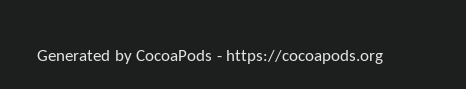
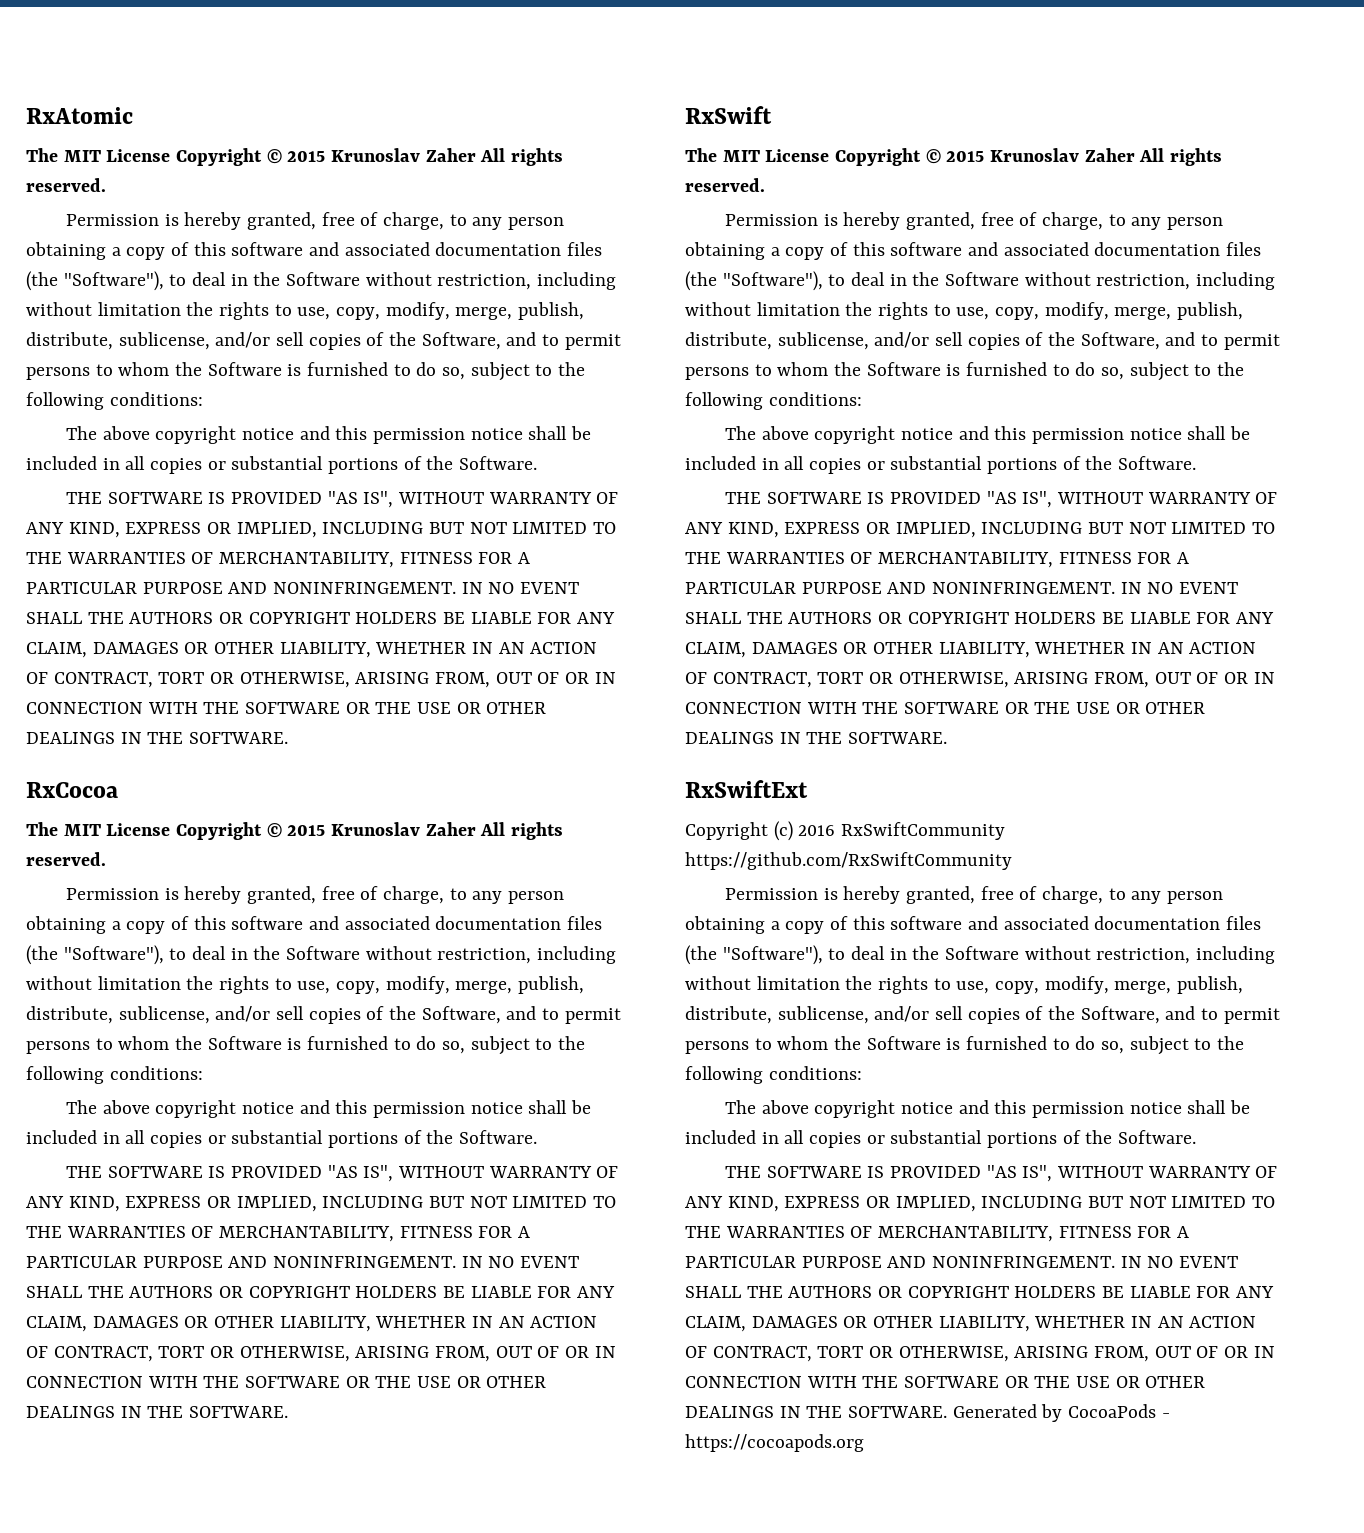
+ RxAtomic
+ The MIT License Copyright © 2015 Krunoslav Zaher All rights reserved.
+ Permission is hereby granted, free of charge, to any person obtaining a copy of this software and associated documentation files (the "Software"), to deal in the Software without restriction, including without limitation the rights to use, copy, modify, merge, publish, distribute, sublicense, and/or sell copies of the Software, and to permit persons to whom the Software is furnished to do so, subject to the following conditions:
+ The above copyright notice and this permission notice shall be included in all copies or substantial portions of the Software.
+ THE SOFTWARE IS PROVIDED "AS IS", WITHOUT WARRANTY OF ANY KIND, EXPRESS OR IMPLIED, INCLUDING BUT NOT LIMITED TO THE WARRANTIES OF MERCHANTABILITY, FITNESS FOR A PARTICULAR PURPOSE AND NONINFRINGEMENT. IN NO EVENT SHALL THE AUTHORS OR COPYRIGHT HOLDERS BE LIABLE FOR ANY CLAIM, DAMAGES OR OTHER LIABILITY, WHETHER IN AN ACTION OF CONTRACT, TORT OR OTHERWISE, ARISING FROM, OUT OF OR IN CONNECTION WITH THE SOFTWARE OR THE USE OR OTHER DEALINGS IN THE SOFTWARE.
+ RxCocoa
+ The MIT License Copyright © 2015 Krunoslav Zaher All rights reserved.
+ Permission is hereby granted, free of charge, to any person obtaining a copy of this software and associated documentation files (the "Software"), to deal in the Software without restriction, including without limitation the rights to use, copy, modify, merge, publish, distribute, sublicense, and/or sell copies of the Software, and to permit persons to whom the Software is furnished to do so, subject to the following conditions:
+ The above copyright notice and this permission notice shall be included in all copies or substantial portions of the Software.
+ THE SOFTWARE IS PROVIDED "AS IS", WITHOUT WARRANTY OF ANY KIND, EXPRESS OR IMPLIED, INCLUDING BUT NOT LIMITED TO THE WARRANTIES OF MERCHANTABILITY, FITNESS FOR A PARTICULAR PURPOSE AND NONINFRINGEMENT. IN NO EVENT SHALL THE AUTHORS OR COPYRIGHT HOLDERS BE LIABLE FOR ANY CLAIM, DAMAGES OR OTHER LIABILITY, WHETHER IN AN ACTION OF CONTRACT, TORT OR OTHERWISE, ARISING FROM, OUT OF OR IN CONNECTION WITH THE SOFTWARE OR THE USE OR OTHER DEALINGS IN THE SOFTWARE.
+ RxSwift
+ The MIT License Copyright © 2015 Krunoslav Zaher All rights reserved.
+ Permission is hereby granted, free of charge, to any person obtaining a copy of this software and associated documentation files (the "Software"), to deal in the Software without restriction, including without limitation the rights to use, copy, modify, merge, publish, distribute, sublicense, and/or sell copies of the Software, and to permit persons to whom the Software is furnished to do so, subject to the following conditions:
+ The above copyright notice and this permission notice shall be included in all copies or substantial portions of the Software.
+ THE SOFTWARE IS PROVIDED "AS IS", WITHOUT WARRANTY OF ANY KIND, EXPRESS OR IMPLIED, INCLUDING BUT NOT LIMITED TO THE WARRANTIES OF MERCHANTABILITY, FITNESS FOR A PARTICULAR PURPOSE AND NONINFRINGEMENT. IN NO EVENT SHALL THE AUTHORS OR COPYRIGHT HOLDERS BE LIABLE FOR ANY CLAIM, DAMAGES OR OTHER LIABILITY, WHETHER IN AN ACTION OF CONTRACT, TORT OR OTHERWISE, ARISING FROM, OUT OF OR IN CONNECTION WITH THE SOFTWARE OR THE USE OR OTHER DEALINGS IN THE SOFTWARE.
+ RxSwiftExt
+ Copyright (c) 2016 RxSwiftCommunity https://github.com/RxSwiftCommunity
+ Permission is hereby granted, free of charge, to any person obtaining a copy of this software and associated documentation files (the "Software"), to deal in the Software without restriction, including without limitation the rights to use, copy, modify, merge, publish, distribute, sublicense, and/or sell copies of the Software, and to permit persons to whom the Software is furnished to do so, subject to the following conditions:
+ The above copyright notice and this permission notice shall be included in all copies or substantial portions of the Software.
+ THE SOFTWARE IS PROVIDED "AS IS", WITHOUT WARRANTY OF ANY KIND, EXPRESS OR IMPLIED, INCLUDING BUT NOT LIMITED TO THE WARRANTIES OF MERCHANTABILITY, FITNESS FOR A PARTICULAR PURPOSE AND NONINFRINGEMENT. IN NO EVENT SHALL THE AUTHORS OR COPYRIGHT HOLDERS BE LIABLE FOR ANY CLAIM, DAMAGES OR OTHER LIABILITY, WHETHER IN AN ACTION OF CONTRACT, TORT OR OTHERWISE, ARISING FROM, OUT OF OR IN CONNECTION WITH THE SOFTWARE OR THE USE OR OTHER DEALINGS IN THE SOFTWARE.

